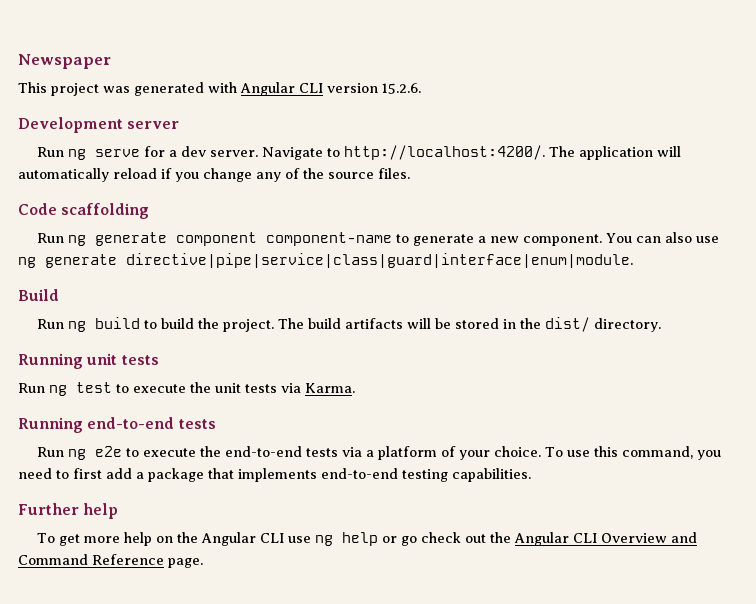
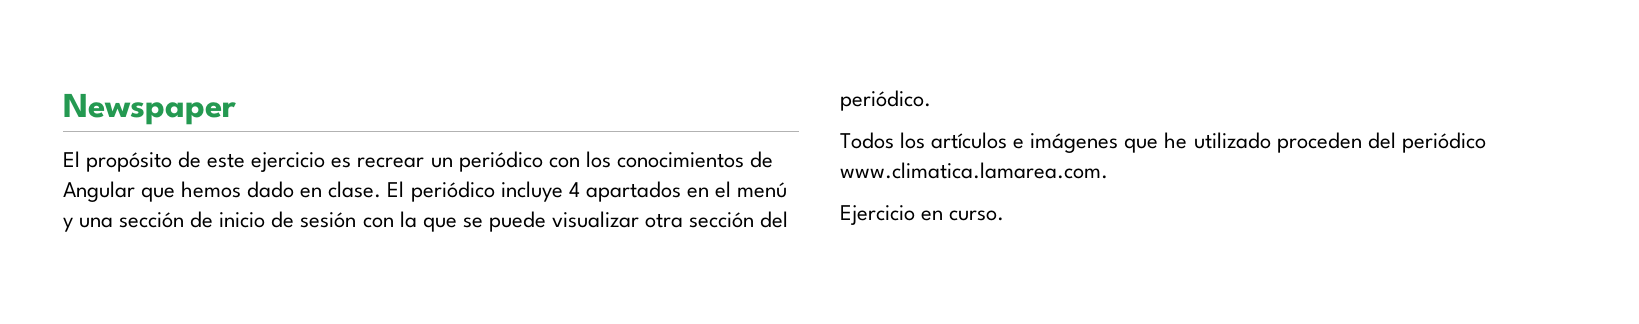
- This project was generated with Angular CLI version 15.2.6.
- Development server
- Run ng serve for a dev server. Navigate to http://localhost:4200/. The application will automatically reload if you change any of the source files.
- Code scaffolding
- Run ng generate component component-name to generate a new component. You can also use ng generate directive|pipe|service|class|guard|interface|enum|module.
- Build
- Run ng build to build the project. The build artifacts will be stored in the dist/ directory.
- Running unit tests
- Run ng test to execute the unit tests via Karma.
- Running end-to-end tests
- Run ng e2e to execute the end-to-end tests via a platform of your choice. To use this command, you need to first add a package that implements end-to-end testing capabilities.
- Further help
- To get more help on the Angular CLI use ng help or go check out the Angular CLI Overview and Command Reference page.
+ El propósito de este ejercicio es recrear un periódico con los conocimientos de Angular que hemos dado en clase. El periódico incluye 4 apartados en el menú y una sección de inicio de sesión con la que se puede visualizar otra sección del periódico.
+ Todos los artículos e imágenes que he utilizado proceden del periódico www.climatica.lamarea.com.
+ Ejercicio en curso.

